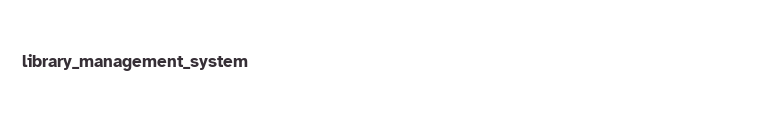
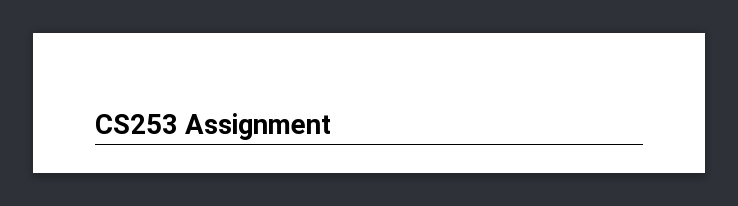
- library_management_system
+ CS253 Assignment

